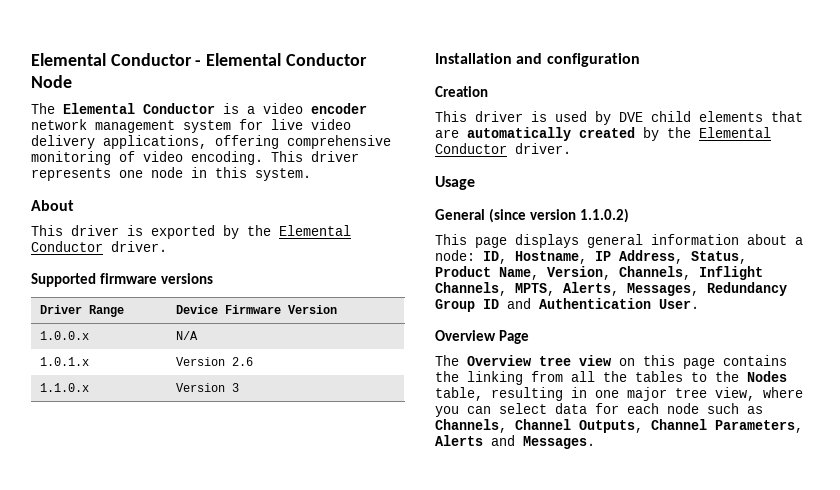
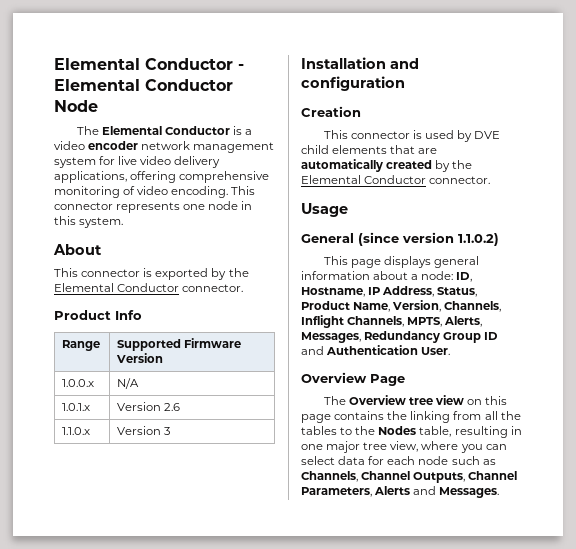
- This driver represents one node in this system.
+ This connector represents one node in this system.
- This driver is exported by the Elemental Conductor driver.
- Supported firmware versions
- Driver Range | Device Firmware Version
+ This connector is exported by the Elemental Conductor connector.
+ Product Info
+ Range | Supported Firmware Version
- This driver is used by DVE child elements that are automatically created by the Elemental Conductor driver.
+ This connector is used by DVE child elements that are automatically created by the Elemental Conductor connector.

